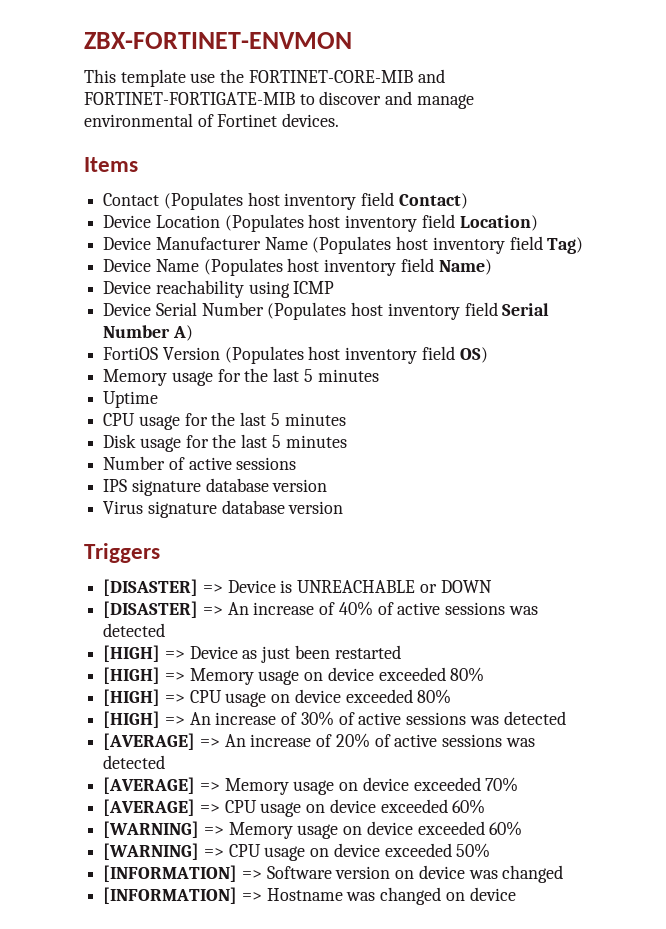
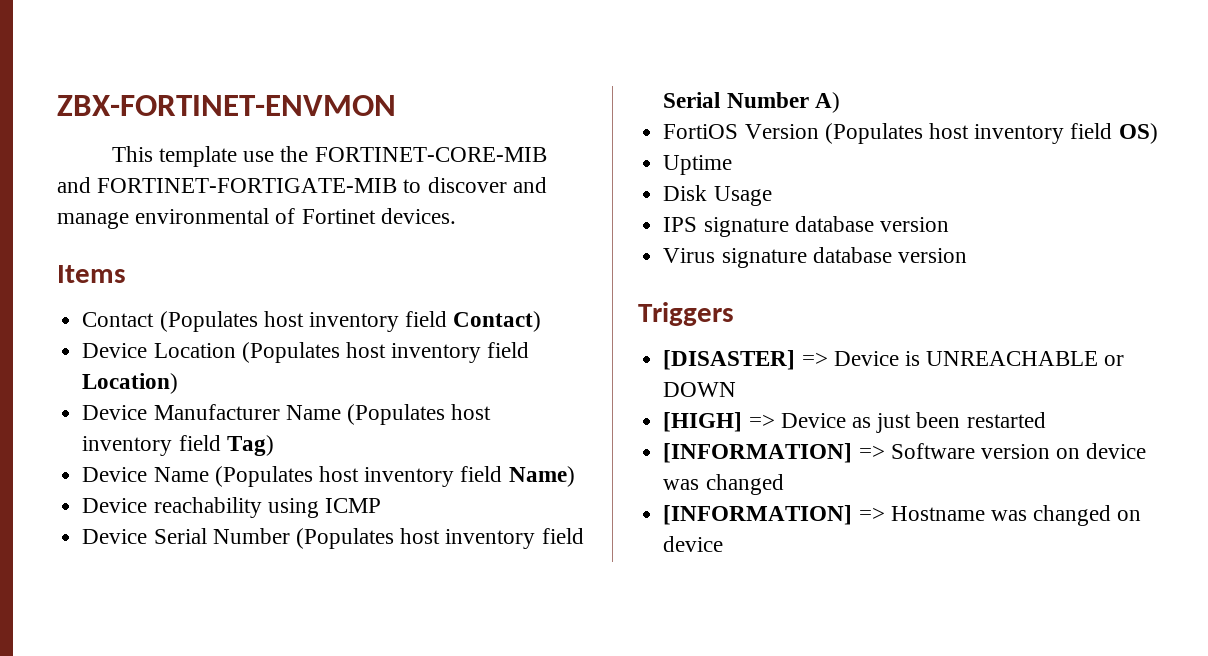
- Memory usage for the last 5 minutes
  Uptime
- CPU usage for the last 5 minutes
- Disk usage for the last 5 minutes
- Number of active sessions
+ Disk Usage
- [DISASTER] => An increase of 40% of active sessions was detected
- [HIGH] => Memory usage on device exceeded 80%
- [HIGH] => CPU usage on device exceeded 80%
- [HIGH] => An increase of 30% of active sessions was detected
- [AVERAGE] => An increase of 20% of active sessions was detected
- [AVERAGE] => Memory usage on device exceeded 70%
- [AVERAGE] => CPU usage on device exceeded 60%
- [WARNING] => Memory usage on device exceeded 60%
- [WARNING] => CPU usage on device exceeded 50%

